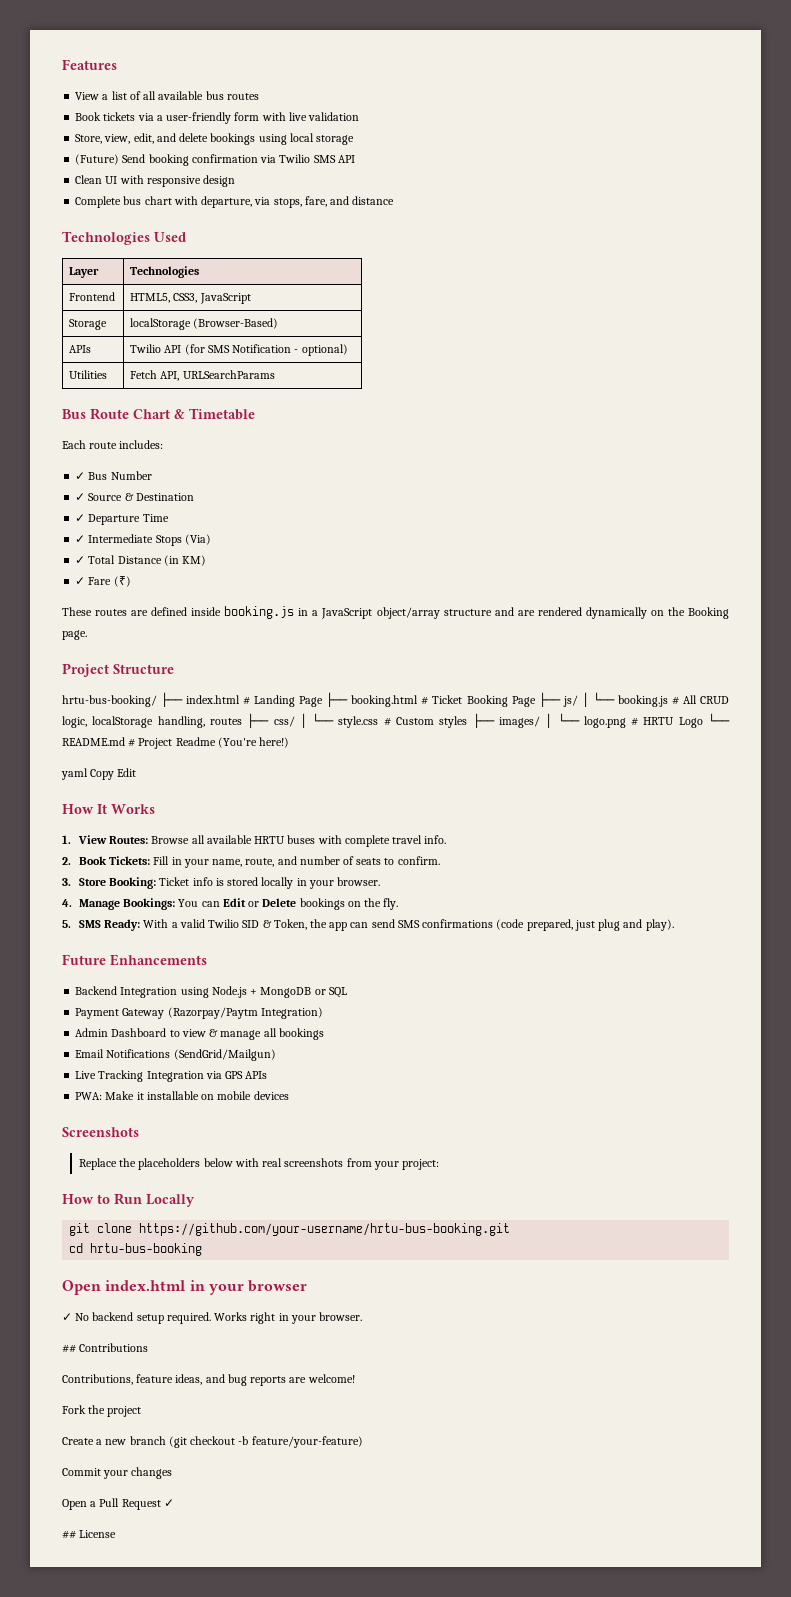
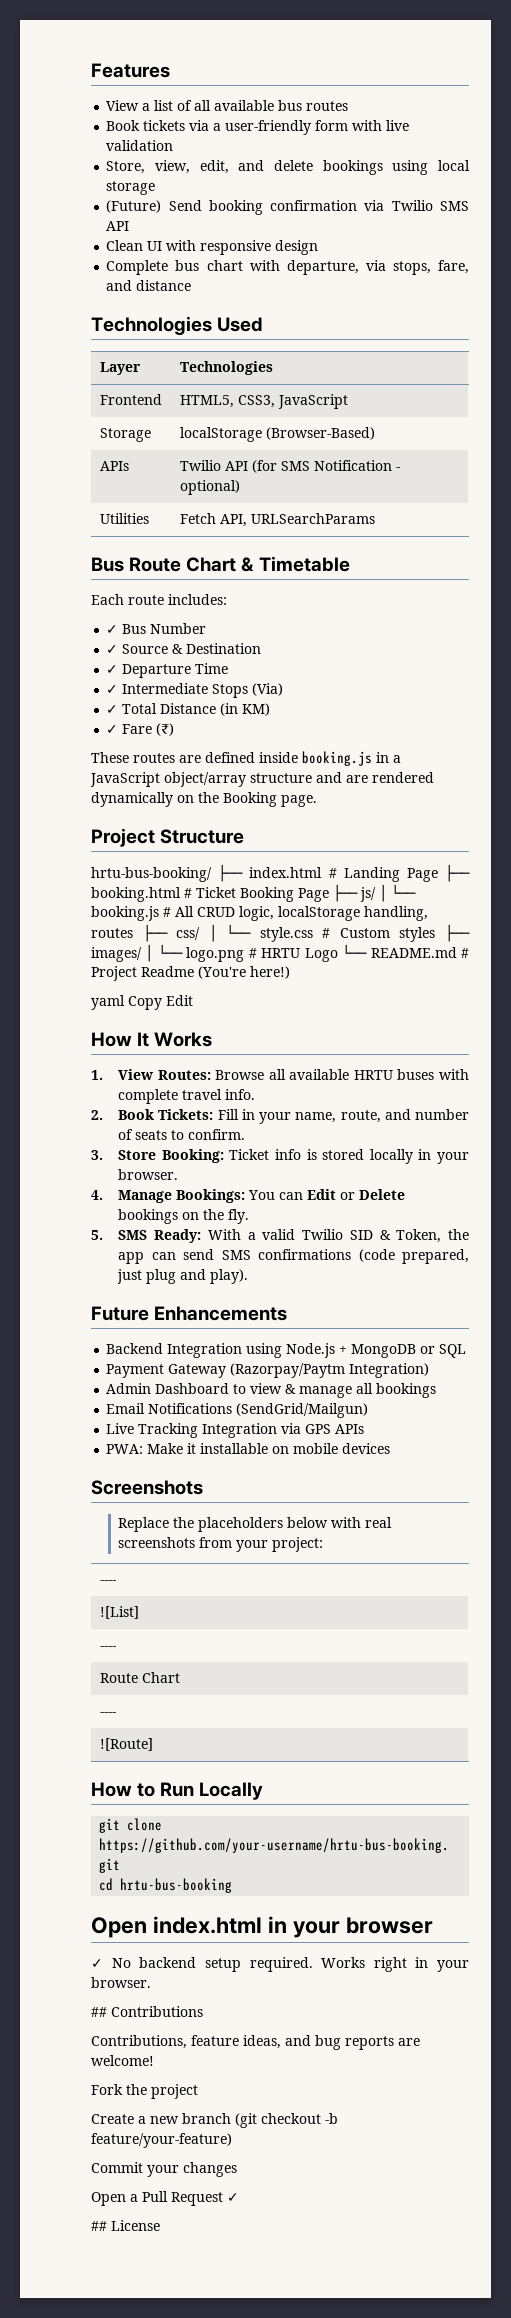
  Replace the placeholders below with real screenshots from your project:
+ ----
+ ![List]
+ ----
+ Route Chart
+ ----
+ ![Route]

